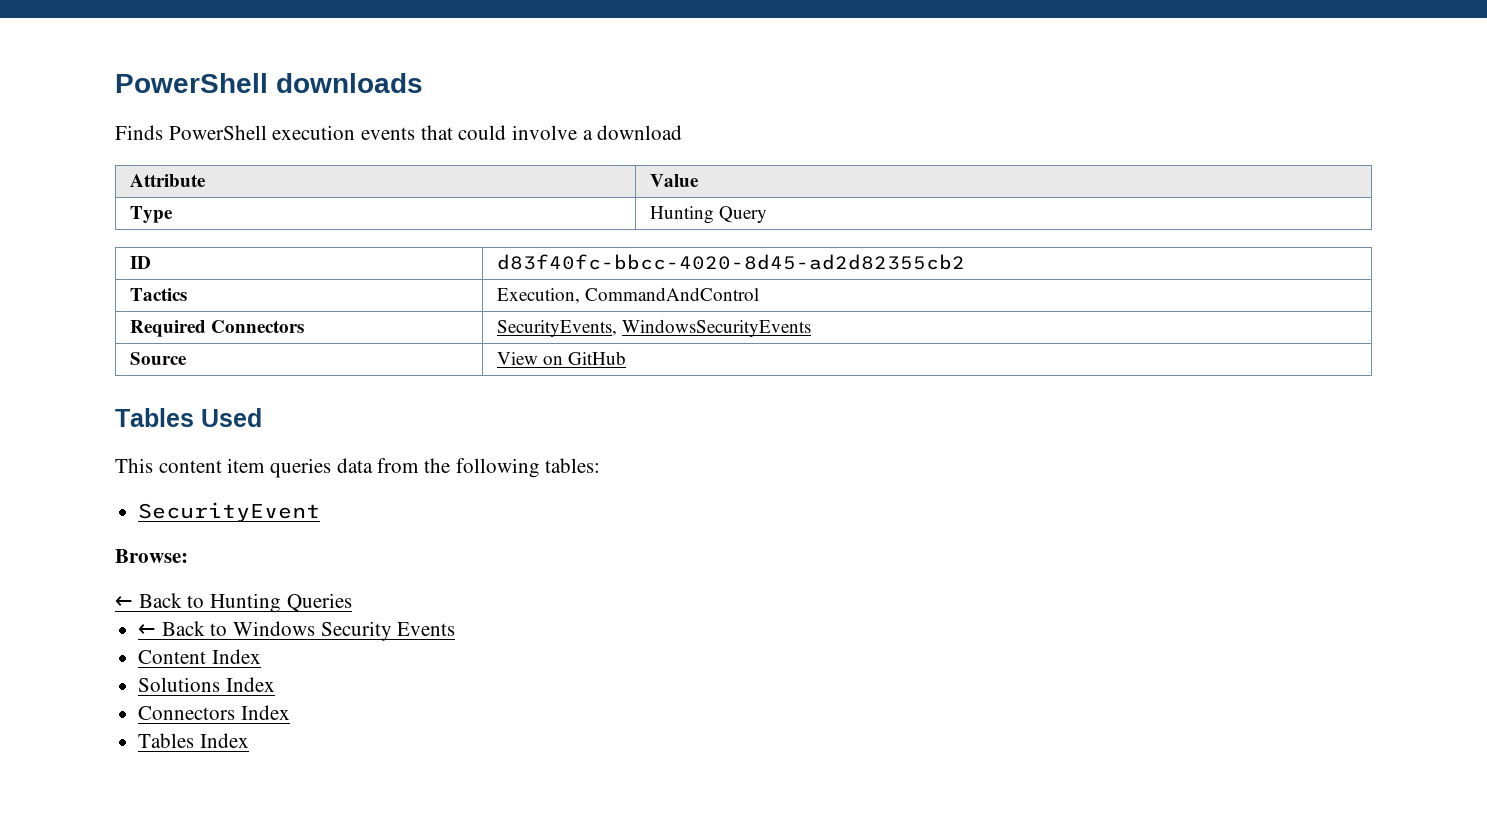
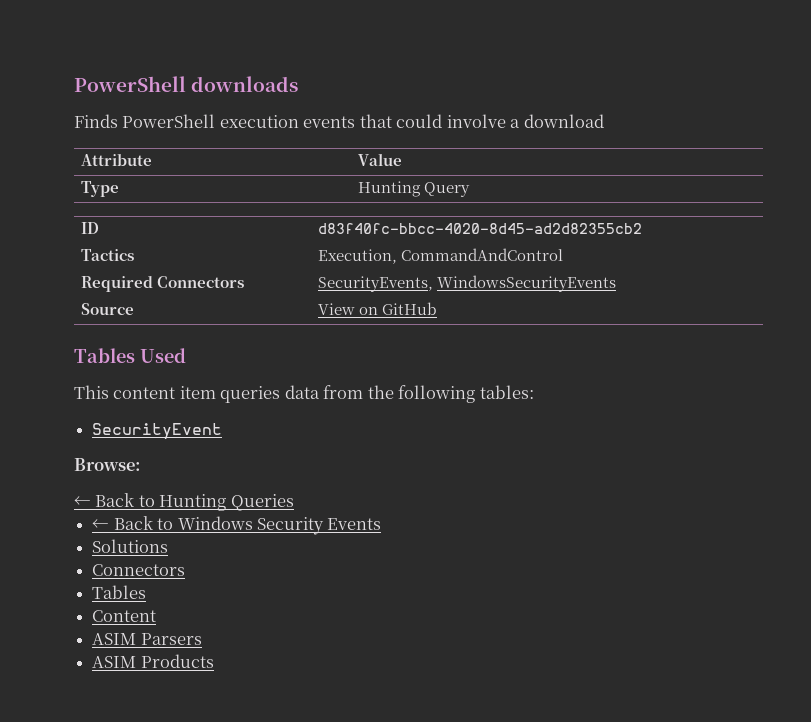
- Content Index
- Solutions Index
- Connectors Index
- Tables Index
+ Solutions
+ Connectors
+ Tables
+ Content
+ ASIM Parsers
+ ASIM Products

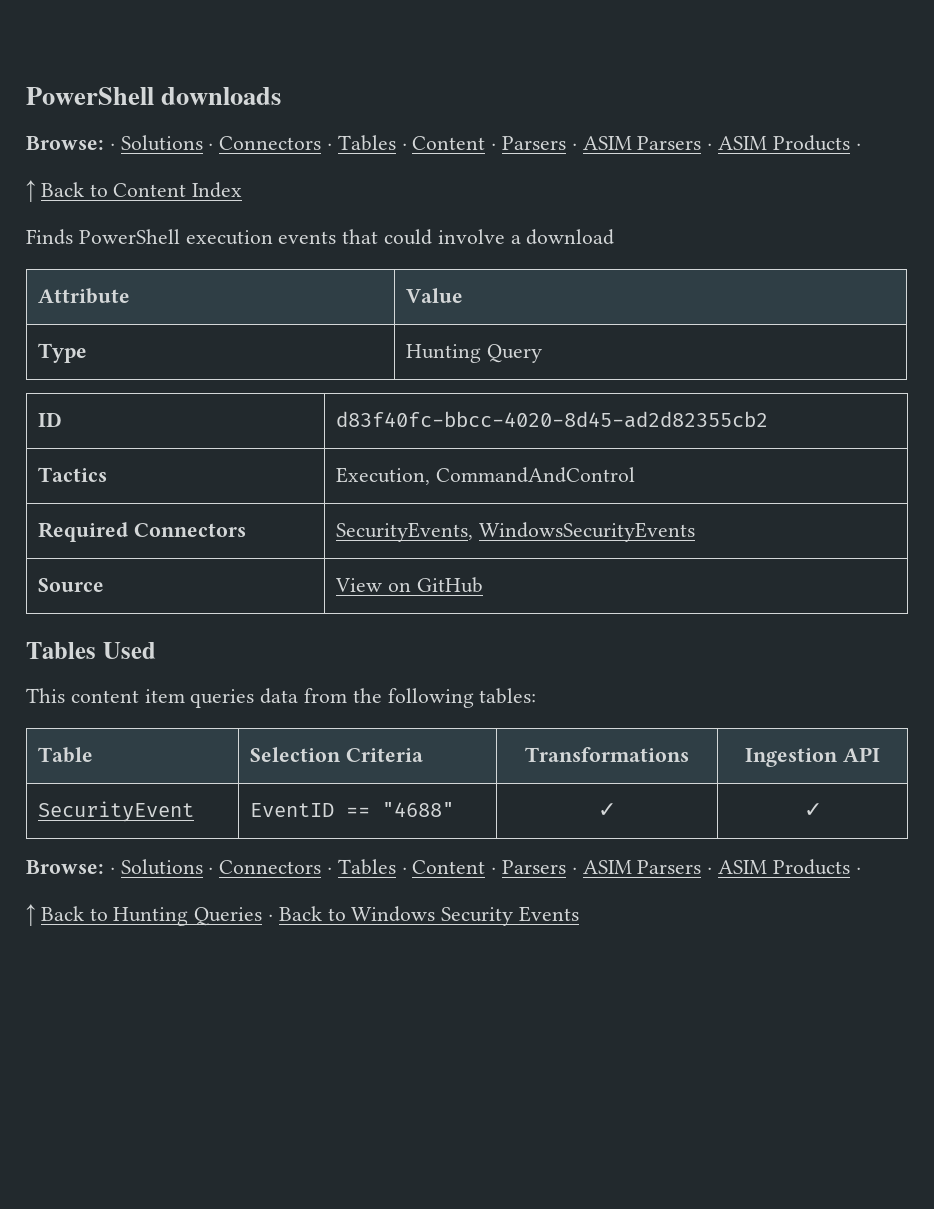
  PowerShell downloads
+ Browse: · Solutions · Connectors · Tables · Content · Parsers · ASIM Parsers · ASIM Products ·
+ ↑ Back to Content Index
- SecurityEvent
- Browse:
- ← Back to Hunting Queries
- ← Back to Windows Security Events
+ Table | Selection Criteria | Transformations | Ingestion API
+ SecurityEvent | EventID == "4688" | ✓ | ✓
+ Browse: · Solutions · Connectors · Tables · Content · Parsers · ASIM Parsers · ASIM Products ·
+ ↑ Back to Hunting Queries · Back to Windows Security Events
- Solutions
- Connectors
- Tables
- Content
- ASIM Parsers
- ASIM Products

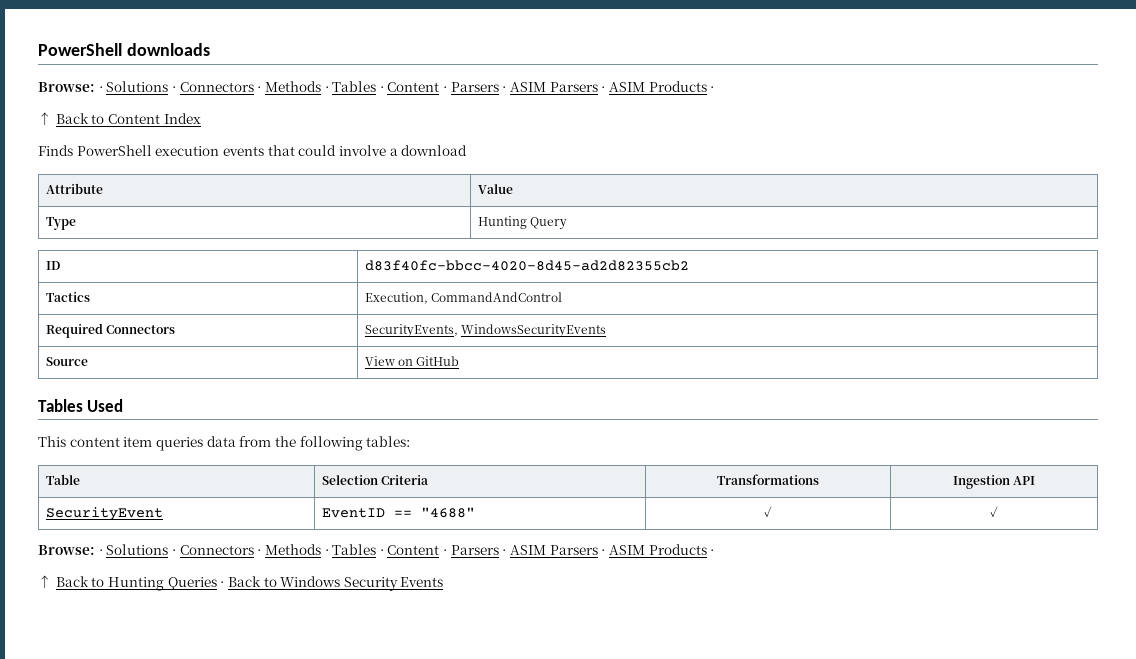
  PowerShell downloads
- Browse: · Solutions · Connectors · Tables · Content · Parsers · ASIM Parsers · ASIM Products ·
+ Browse: · Solutions · Connectors · Methods · Tables · Content · Parsers · ASIM Parsers · ASIM Products ·
  SecurityEvent | EventID == "4688" | ✓ | ✓
- Browse: · Solutions · Connectors · Tables · Content · Parsers · ASIM Parsers · ASIM Products ·
+ Browse: · Solutions · Connectors · Methods · Tables · Content · Parsers · ASIM Parsers · ASIM Products ·

